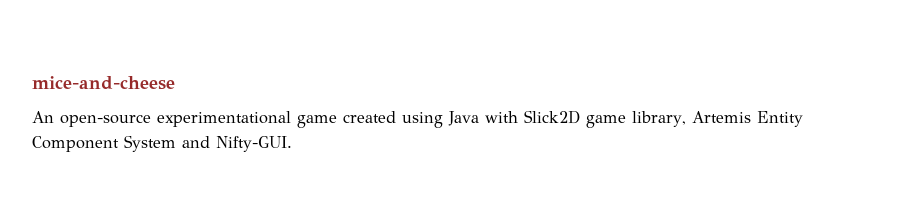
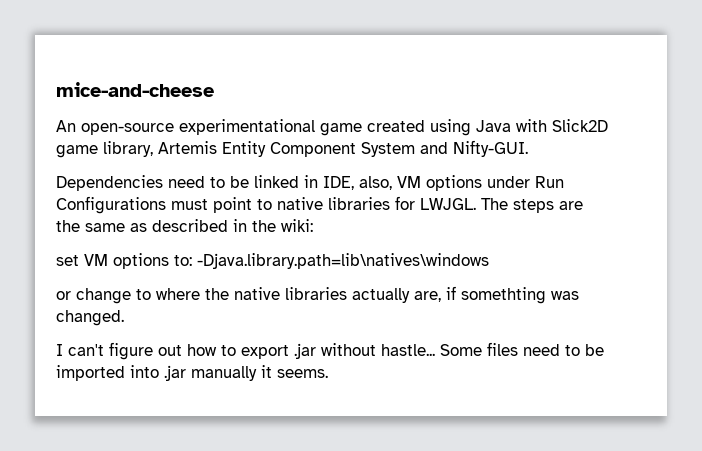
+ Dependencies need to be linked in IDE, also, VM options under Run Configurations must point to native libraries for LWJGL. The steps are the same as described in the wiki:
+ set VM options to: -Djava.library.path=lib\natives\windows
+ or change to where the native libraries actually are, if somethting was changed.
+ I can't figure out how to export .jar without hastle... Some files need to be imported into .jar manually it seems.

